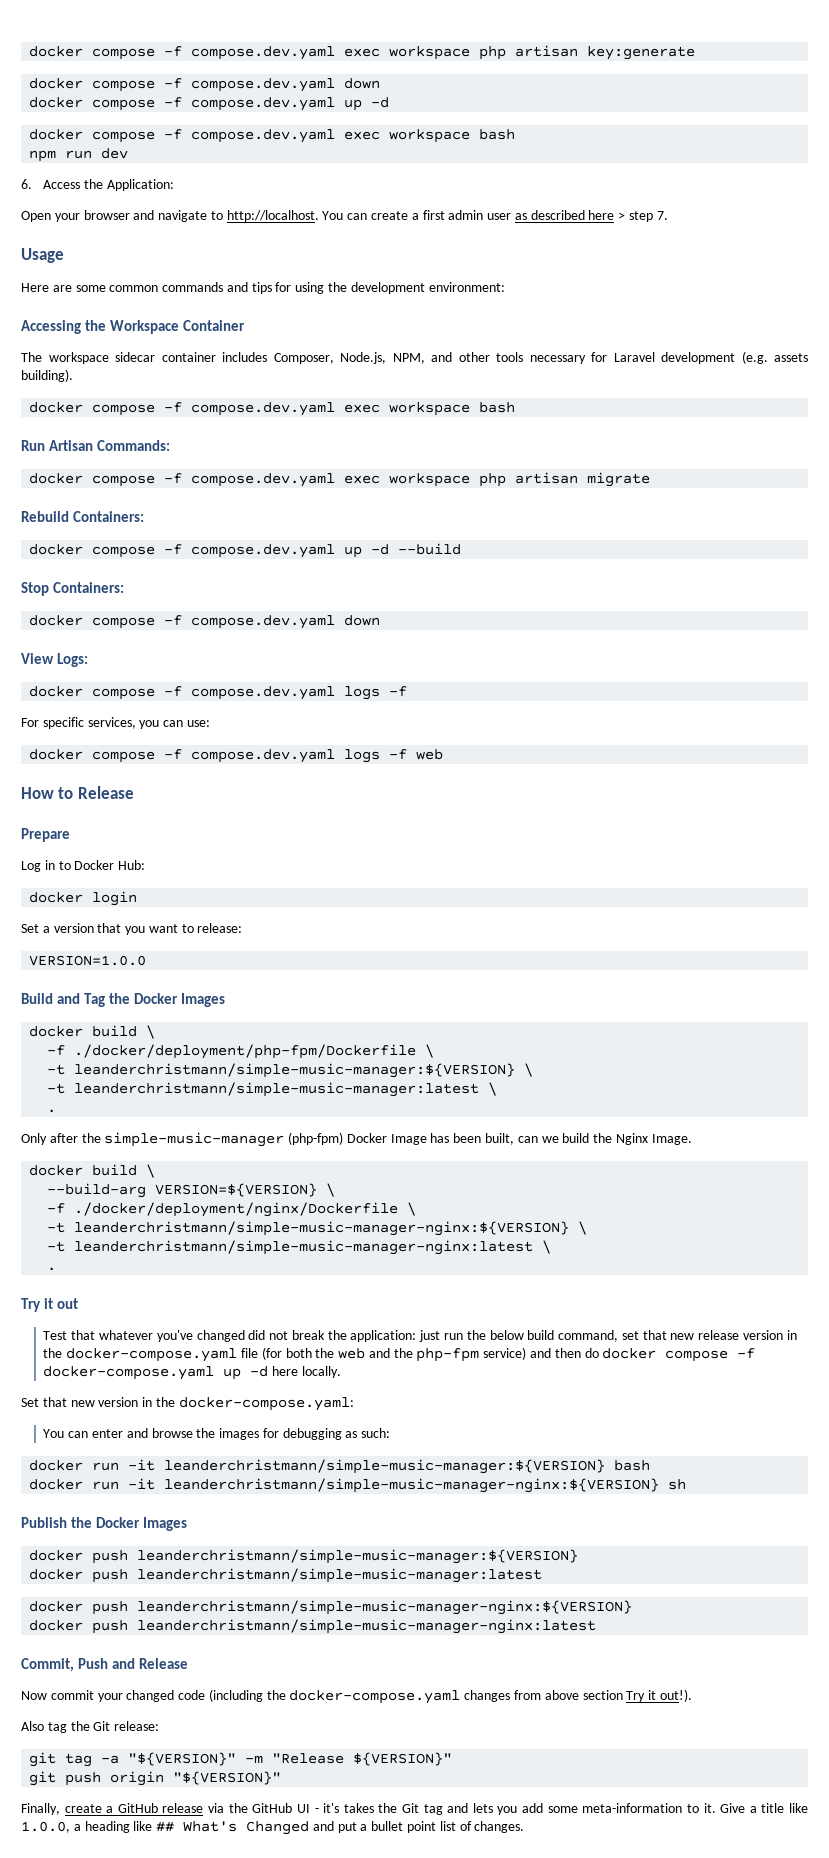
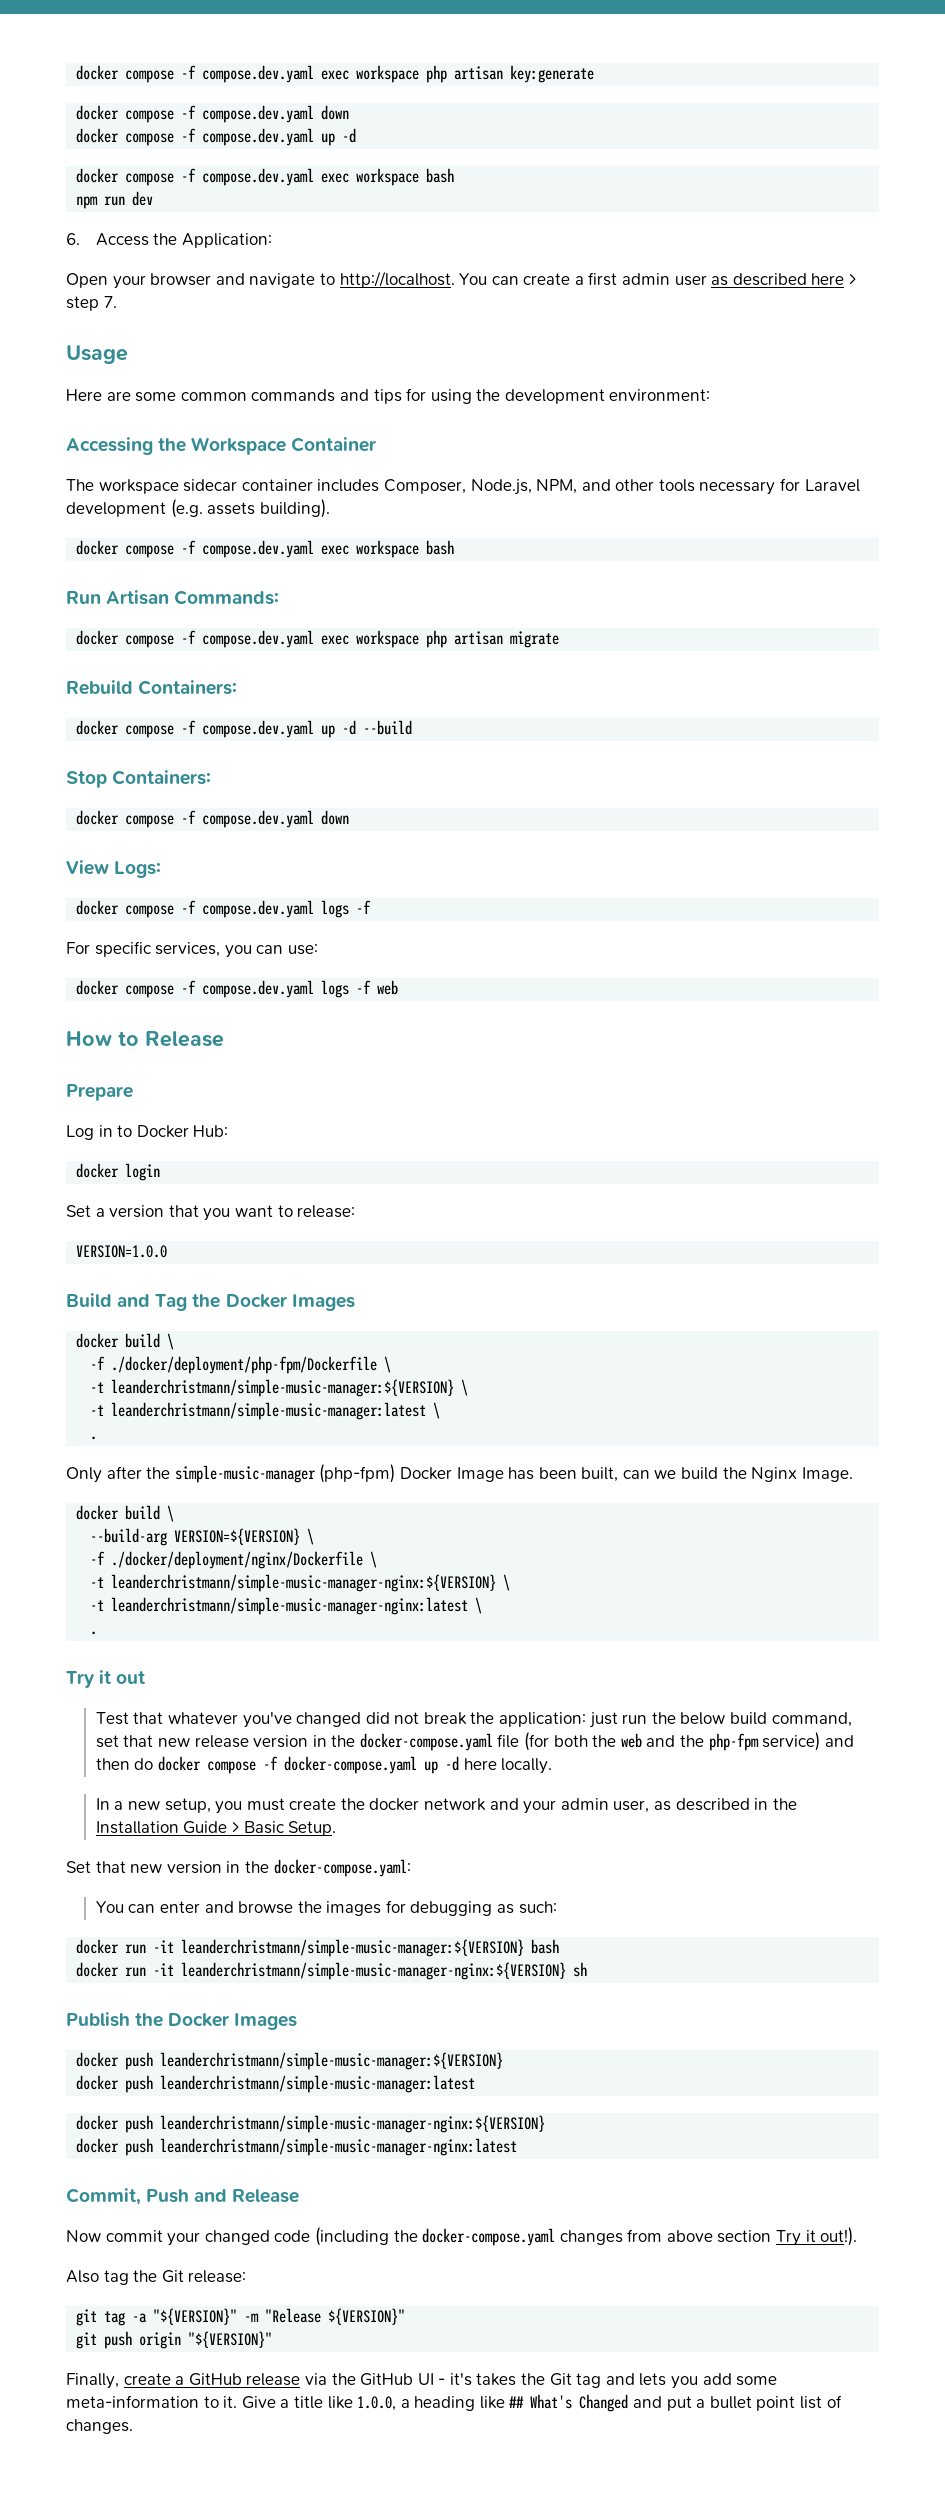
+ In a new setup, you must create the docker network and your admin user, as described in the Installation Guide > Basic Setup.

